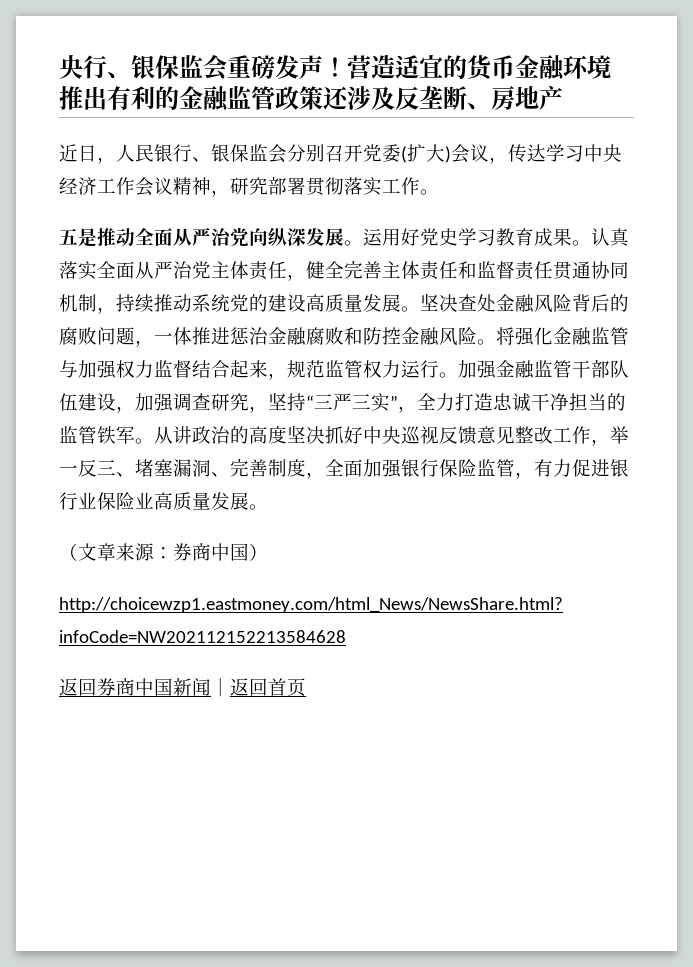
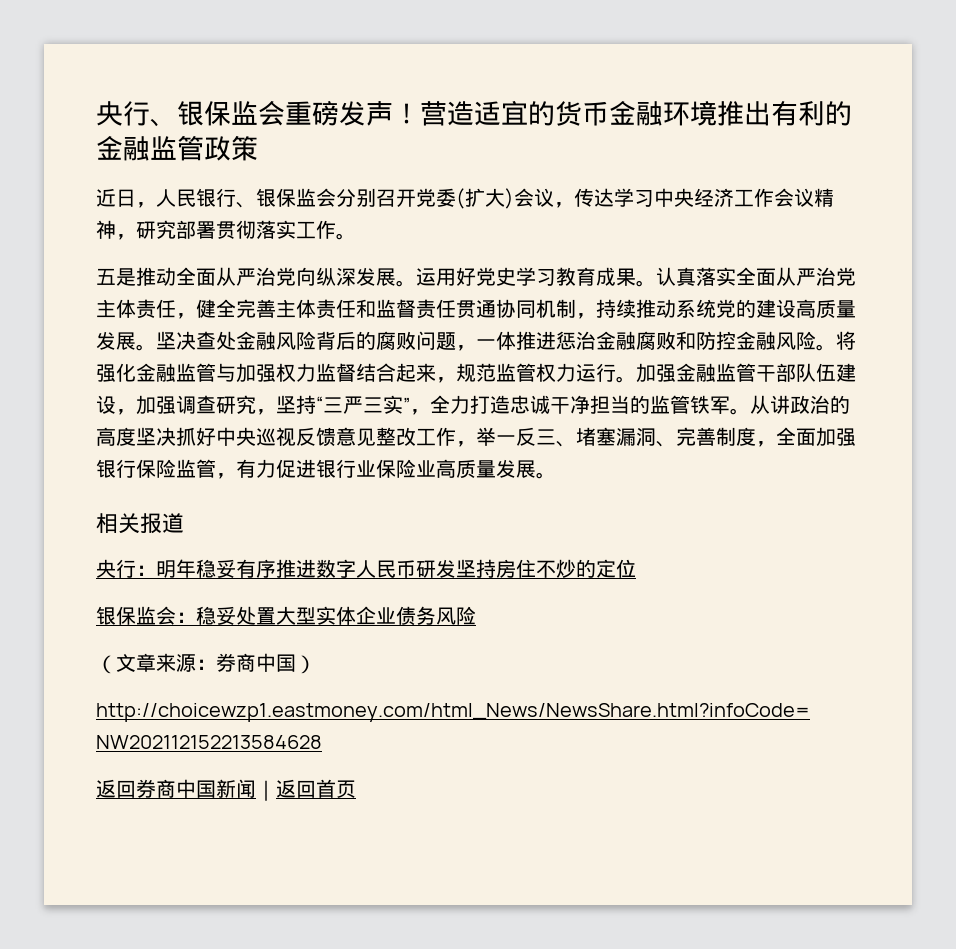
- 营造适宜的货币金融环境推出有利的金融监管政策还涉及反垄断、房地产
+ 营造适宜的货币金融环境推出有利的金融监管政策
+ 相关报道
+ 央行：明年稳妥有序推进数字人民币研发坚持房住不炒的定位
+ 银保监会：稳妥处置大型实体企业债务风险

